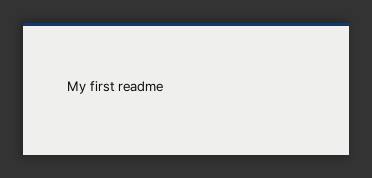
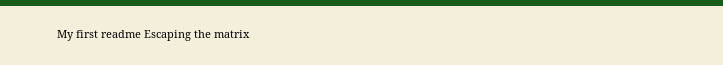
- My first readme
+ My first readme Escaping the matrix

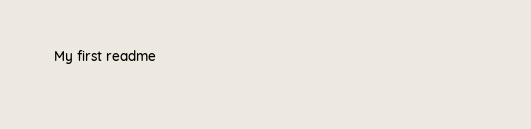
- My first readme Escaping the matrix
+ My first readme

